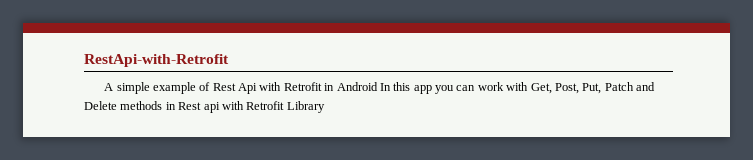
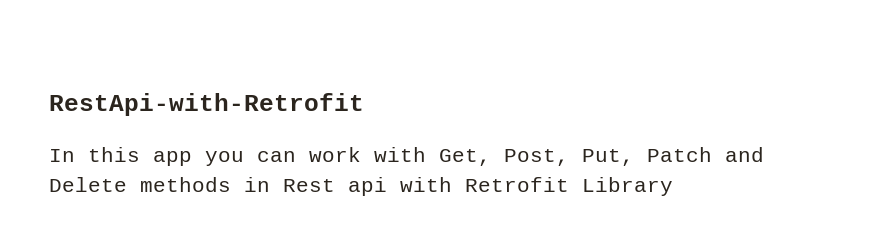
- A simple example of Rest Api with Retrofit in Android In this app you can work with Get, Post, Put, Patch and Delete methods in Rest api with Retrofit Library
+ In this app you can work with Get, Post, Put, Patch and Delete methods in Rest api with Retrofit Library

